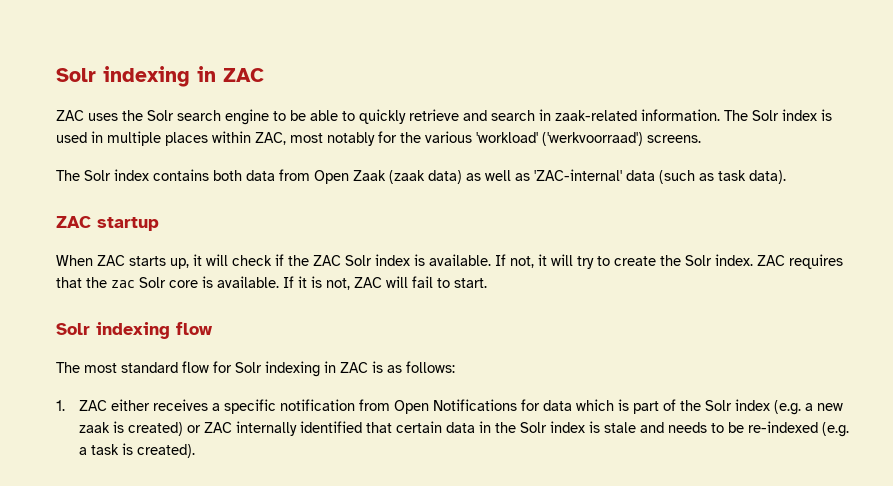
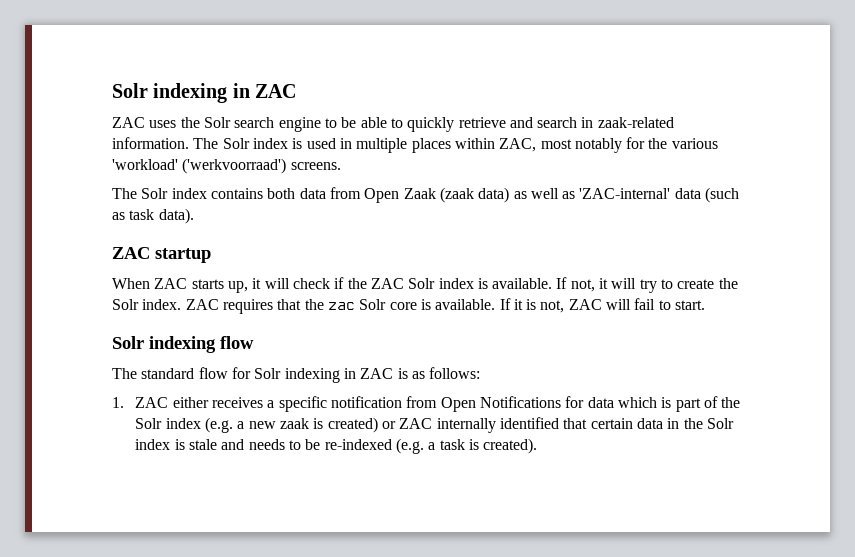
- The most standard flow for Solr indexing in ZAC is as follows:
+ The standard flow for Solr indexing in ZAC is as follows:

